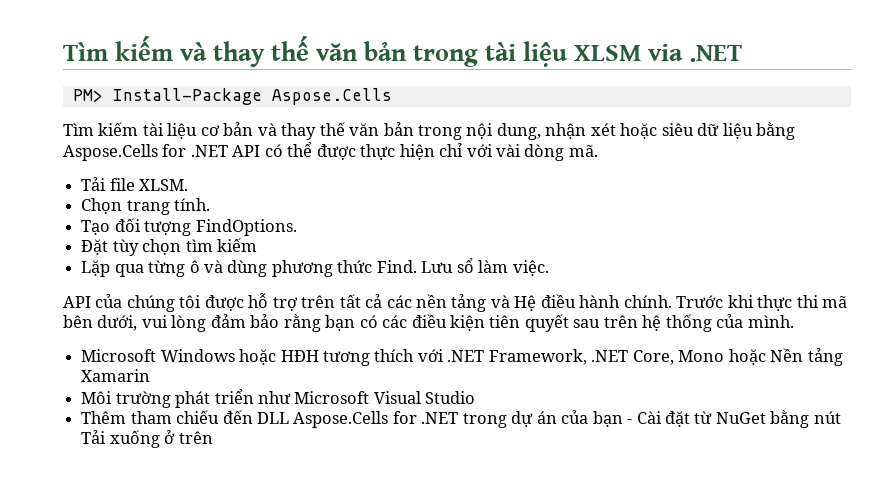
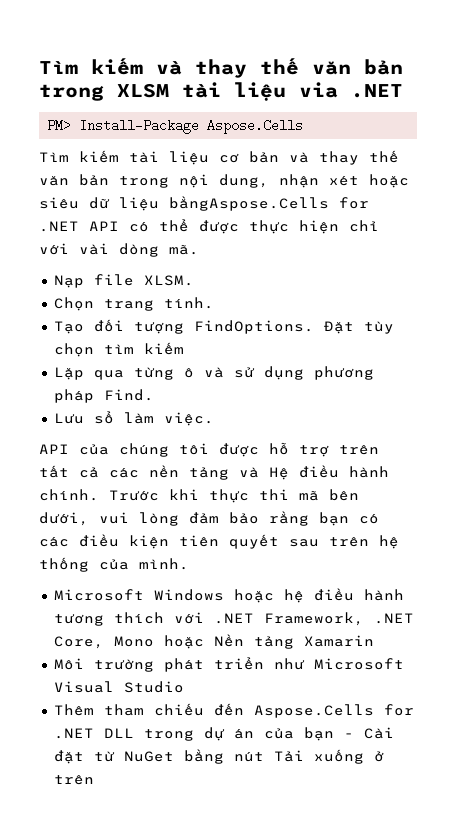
- Tìm kiếm và thay thế văn bản trong tài liệu XLSM via .NET
+ Tìm kiếm và thay thế văn bản trong XLSM tài liệu via .NET
- Tìm kiếm tài liệu cơ bản và thay thế văn bản trong nội dung, nhận xét hoặc siêu dữ liệu bằng Aspose.Cells for .NET API có thể được thực hiện chỉ với vài dòng mã.
+ Tìm kiếm tài liệu cơ bản và thay thế văn bản trong nội dung, nhận xét hoặc siêu dữ liệu bằngAspose.Cells for .NET API có thể được thực hiện chỉ với vài dòng mã.
- Tải file XLSM.
+ Nạp file XLSM.
- Tạo đối tượng FindOptions.
- Đặt tùy chọn tìm kiếm
+ Tạo đối tượng FindOptions. Đặt tùy chọn tìm kiếm
- Lặp qua từng ô và dùng phương thức Find. Lưu sổ làm việc.
+ Lặp qua từng ô và sử dụng phương pháp Find.
+ Lưu sổ làm việc.
- Microsoft Windows hoặc HĐH tương thích với .NET Framework, .NET Core, Mono hoặc Nền tảng Xamarin
+ Microsoft Windows hoặc hệ điều hành tương thích với .NET Framework, .NET Core, Mono hoặc Nền tảng Xamarin
- Thêm tham chiếu đến DLL Aspose.Cells for .NET trong dự án của bạn - Cài đặt từ NuGet bằng nút Tải xuống ở trên
+ Thêm tham chiếu đến Aspose.Cells for .NET DLL trong dự án của bạn - Cài đặt từ NuGet bằng nút Tải xuống ở trên

